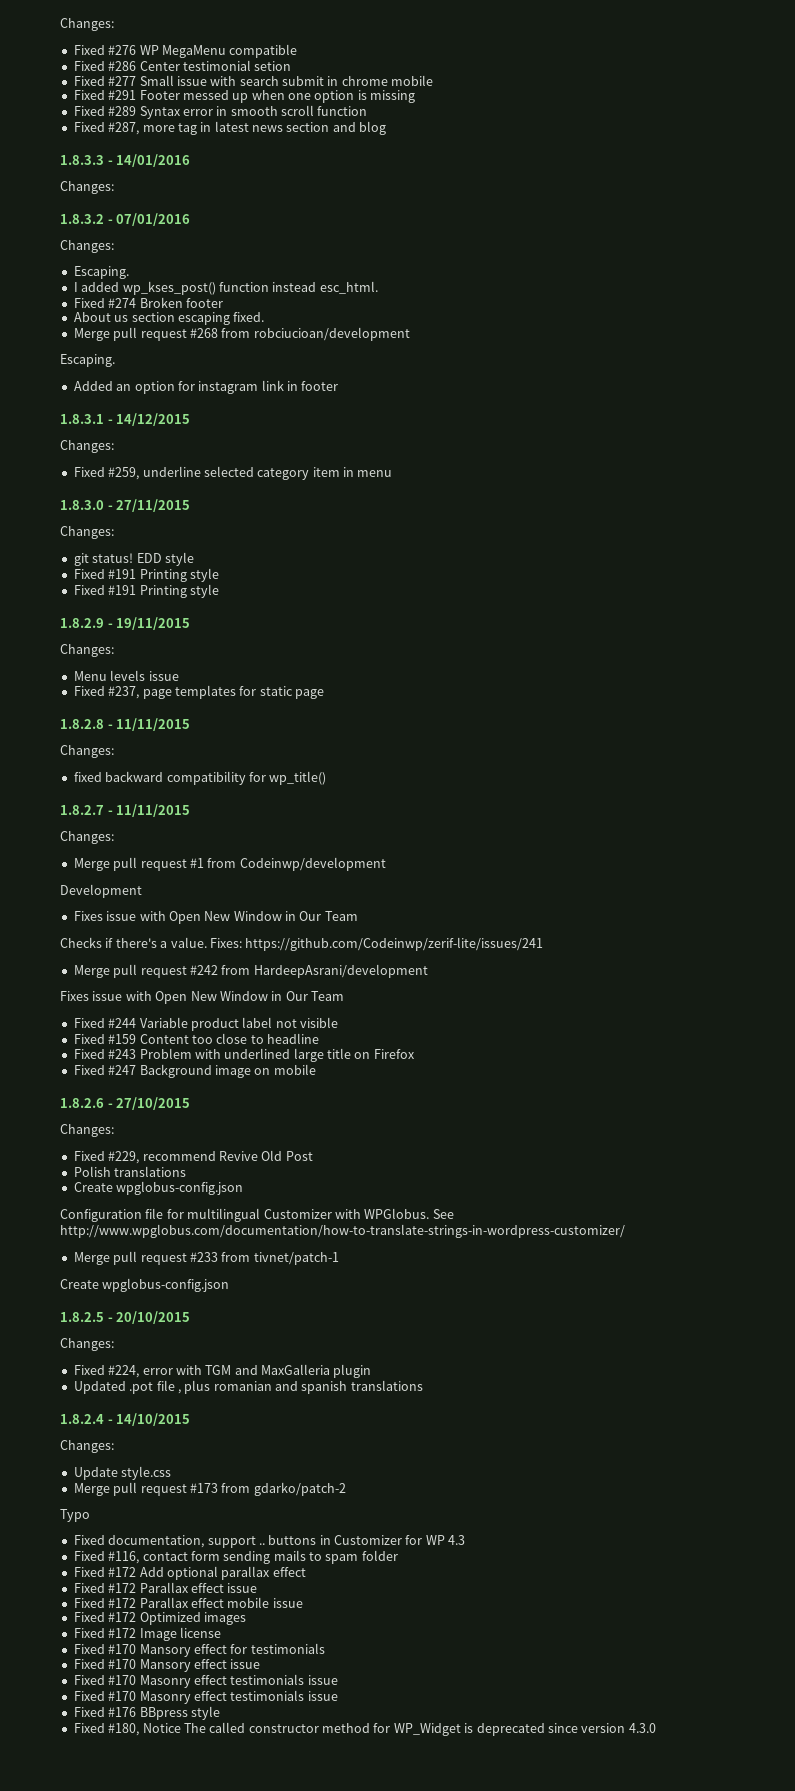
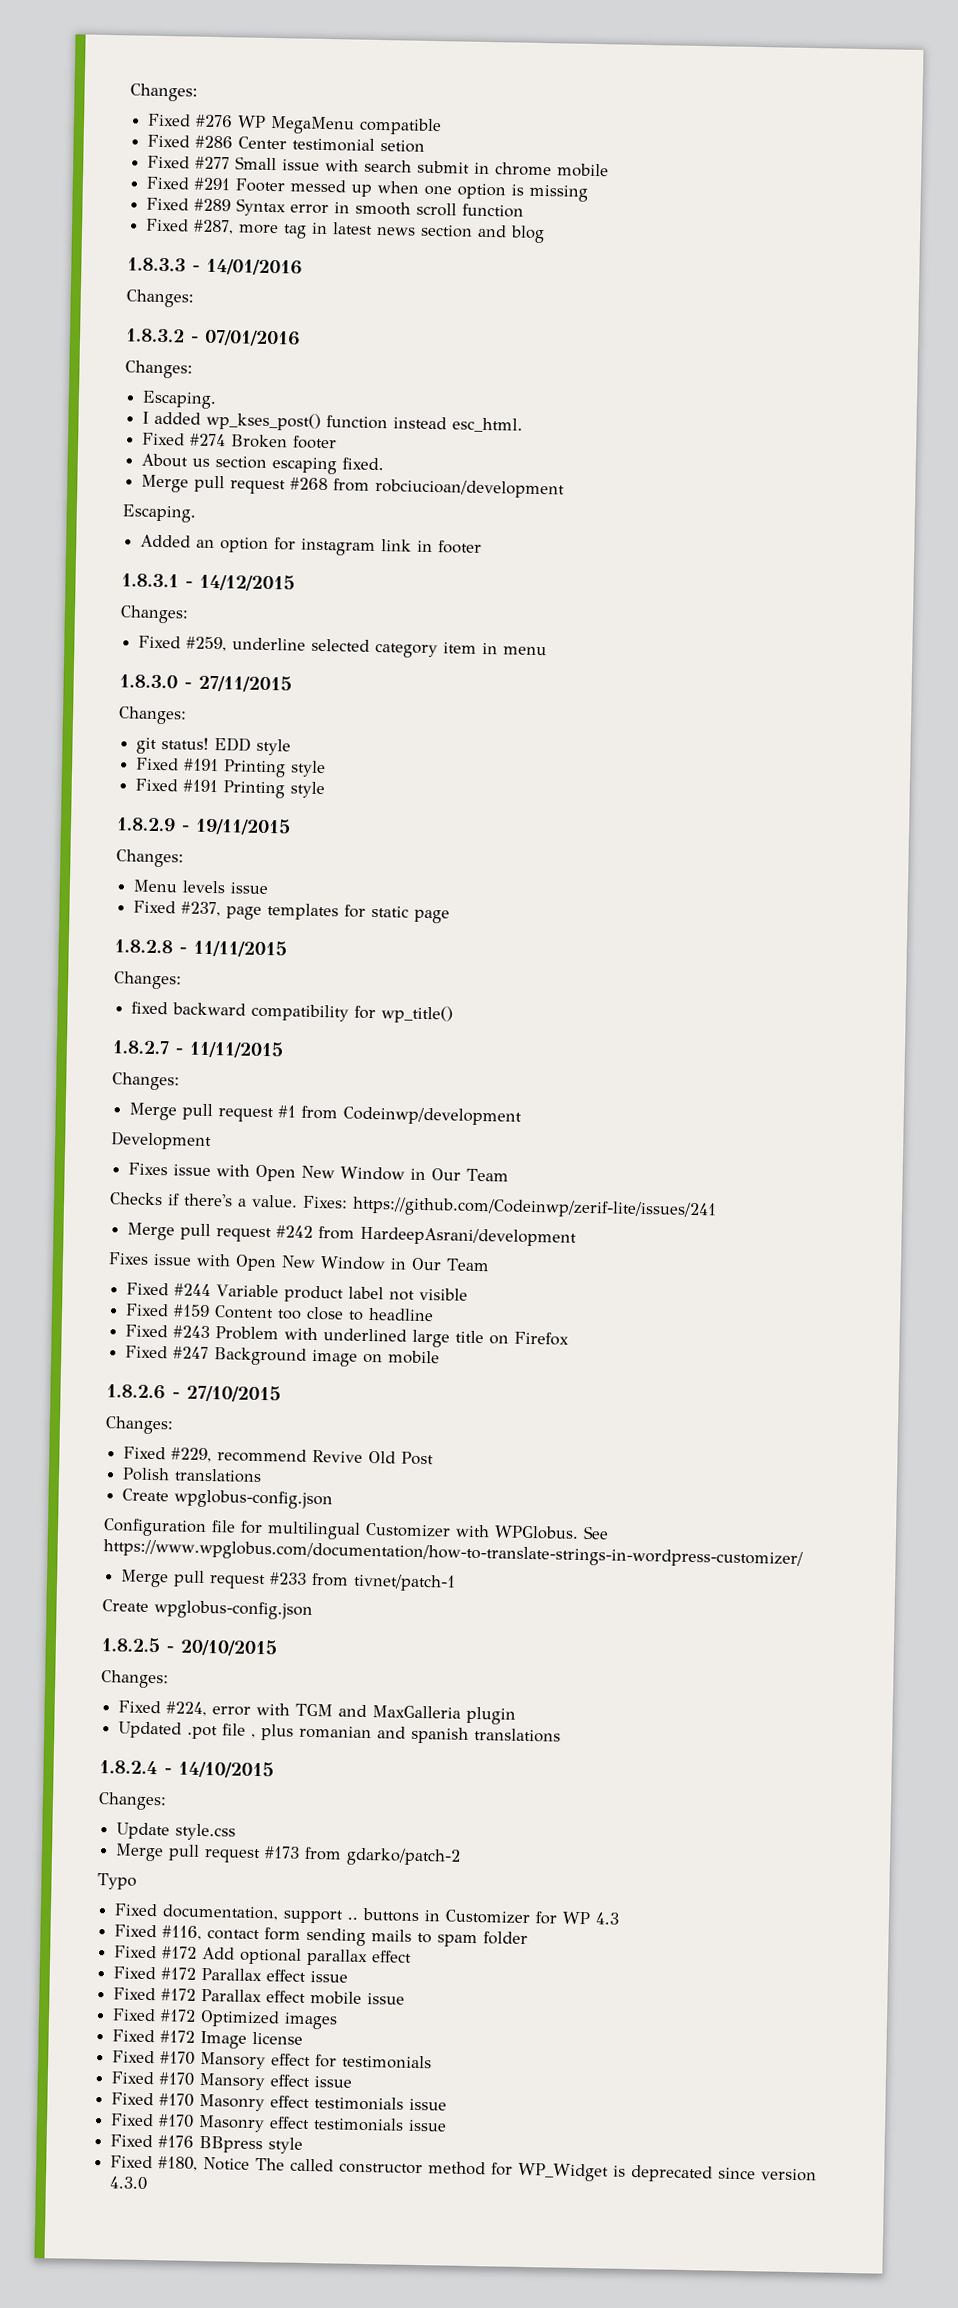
- See http://www.wpglobus.com/documentation/how-to-translate-strings-in-wordpress-customizer/
+ See https://www.wpglobus.com/documentation/how-to-translate-strings-in-wordpress-customizer/

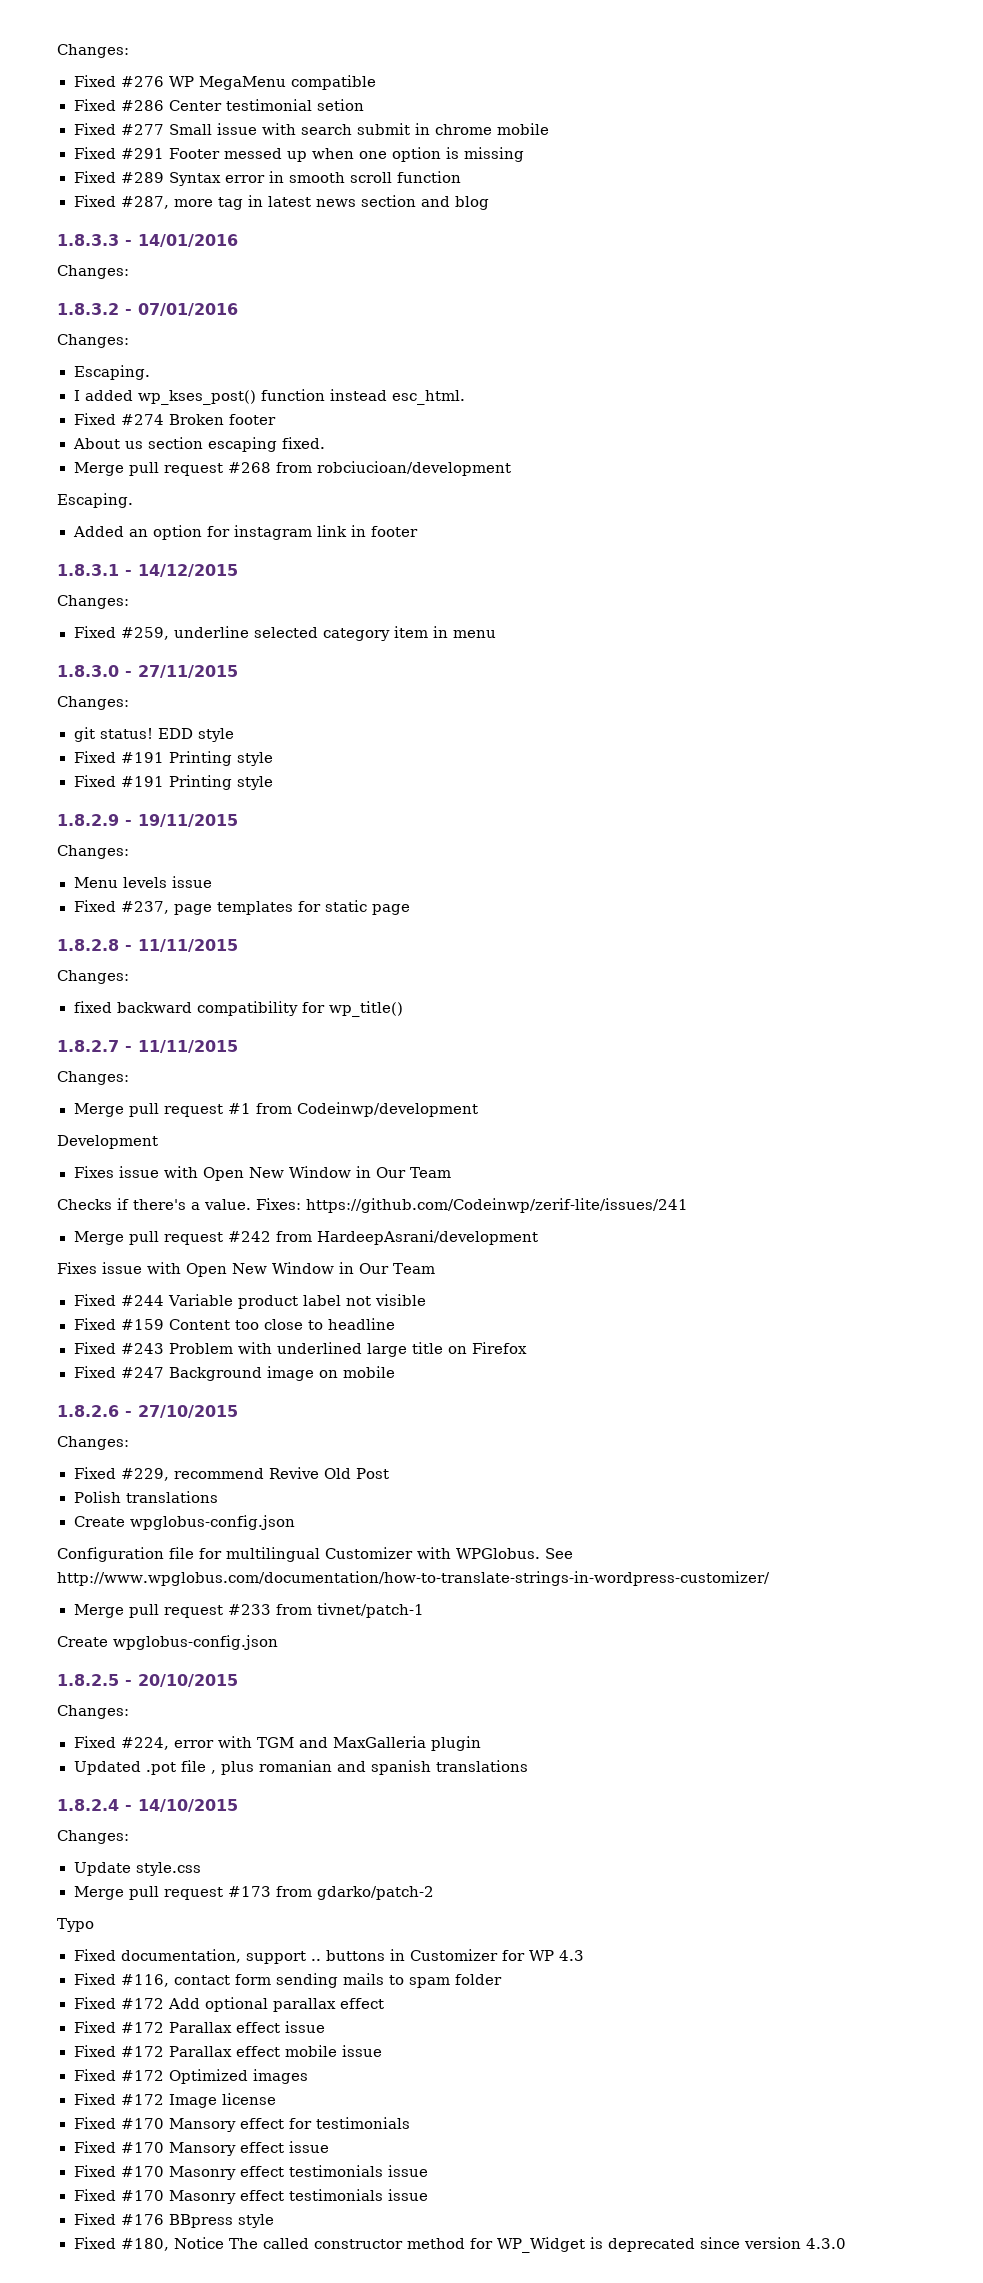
- See https://www.wpglobus.com/documentation/how-to-translate-strings-in-wordpress-customizer/
+ See http://www.wpglobus.com/documentation/how-to-translate-strings-in-wordpress-customizer/

